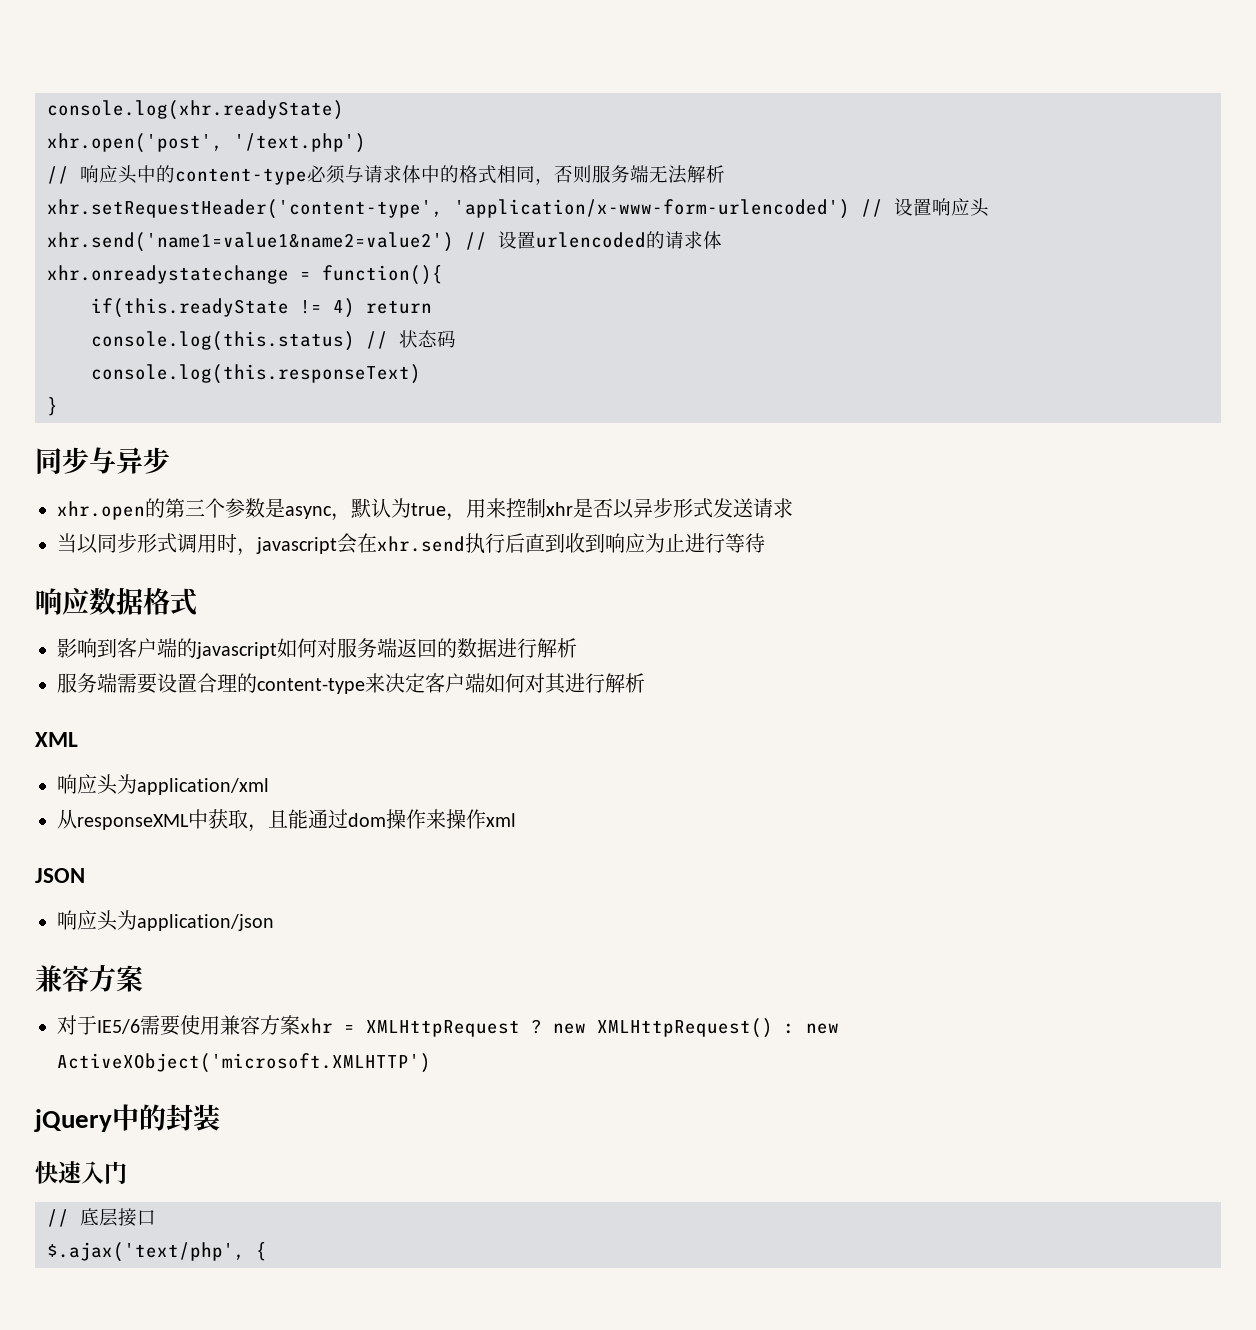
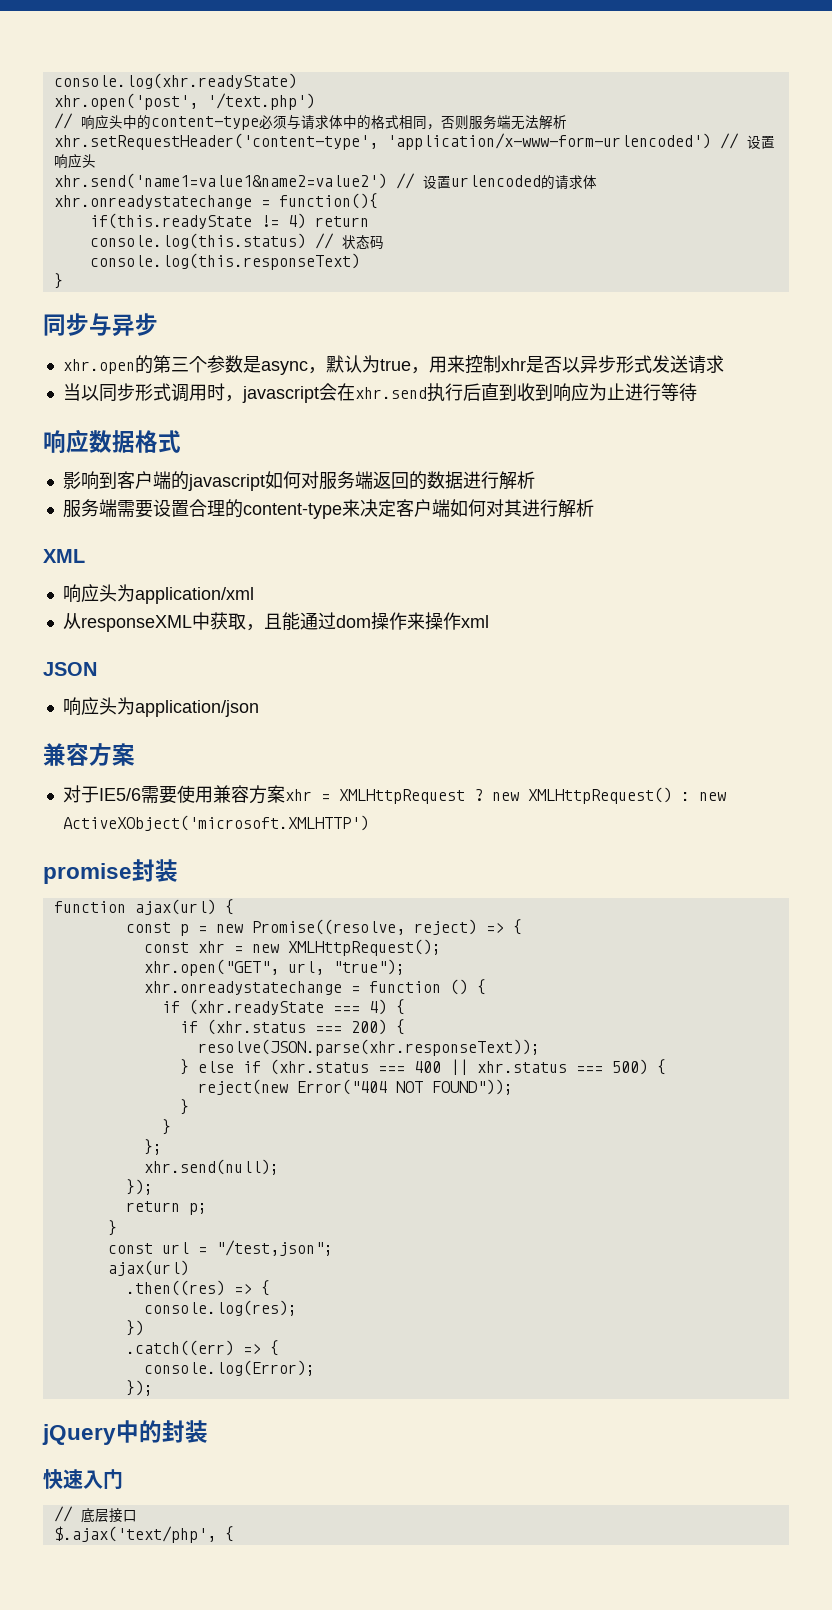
+ promise封装
+ function ajax(url) {
+ const p = new Promise((resolve, reject) => {
+ const xhr = new XMLHttpRequest();
+ xhr.open("GET", url, "true");
+ xhr.onreadystatechange = function () {
+ if (xhr.readyState === 4) {
+ if (xhr.status === 200) {
+ resolve(JSON.parse(xhr.responseText));
+ } else if (xhr.status === 400 || xhr.status === 500) {
+ reject(new Error("404 NOT FOUND"));
+ }
+ }
+ };
+ xhr.send(null);
+ });
+ return p;
+ }
+ const url = "/test,json";
+ ajax(url)
+ .then((res) => {
+ console.log(res);
+ })
+ .catch((err) => {
+ console.log(Error);
+ });

